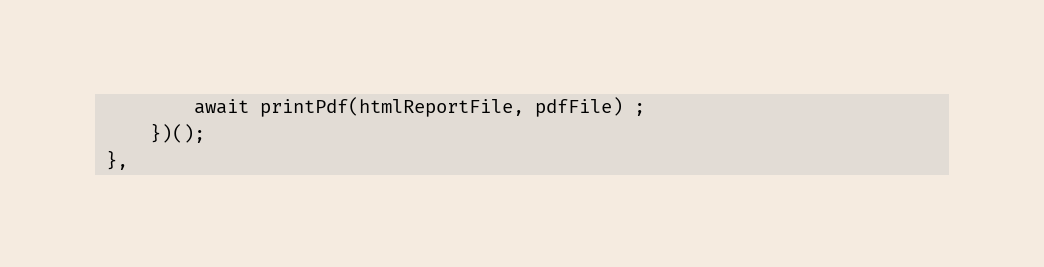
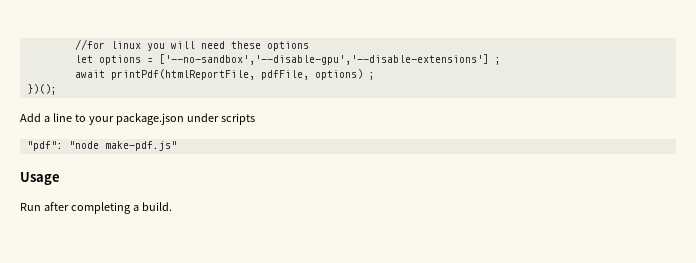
- await printPdf(htmlReportFile, pdfFile) ;
+ //for linux you will need these options
+ let options = ['--no-sandbox','--disable-gpu','--disable-extensions'] ;
+ await printPdf(htmlReportFile, pdfFile, options) ;
  })();
- },
+ Add a line to your package.json under scripts
+ "pdf": "node make-pdf.js"
+ Usage
+ Run after completing a build.

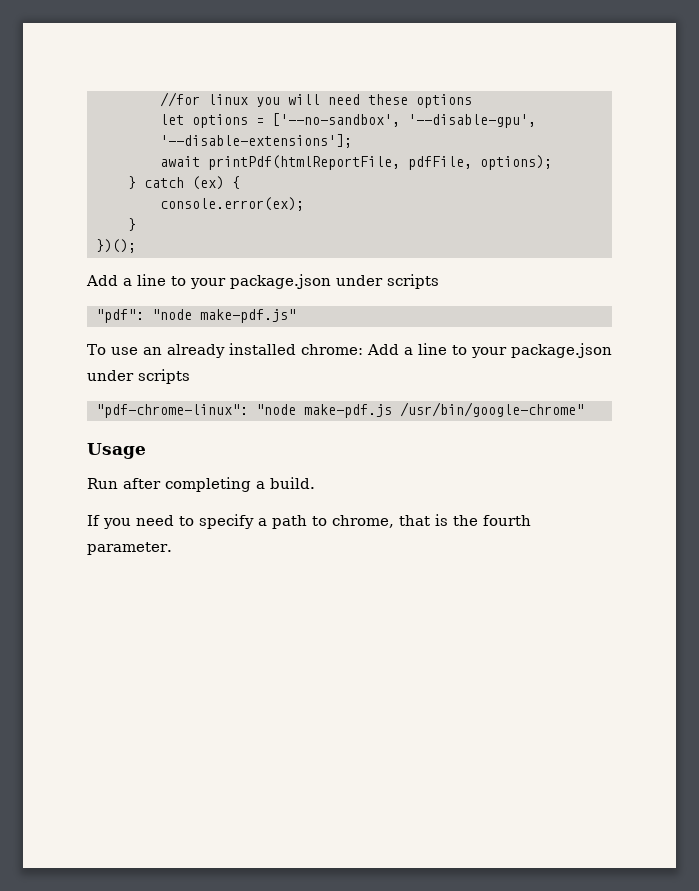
- let options = ['--no-sandbox','--disable-gpu','--disable-extensions'] ;
+ let options = ['--no-sandbox', '--disable-gpu', '--disable-extensions'];
- await printPdf(htmlReportFile, pdfFile, options) ;
+ await printPdf(htmlReportFile, pdfFile, options);
+ } catch (ex) {
+ console.error(ex);
+ }
+ To use an already installed chrome: Add a line to your package.json under scripts
+ "pdf-chrome-linux": "node make-pdf.js /usr/bin/google-chrome"
+ If you need to specify a path to chrome, that is the fourth parameter.

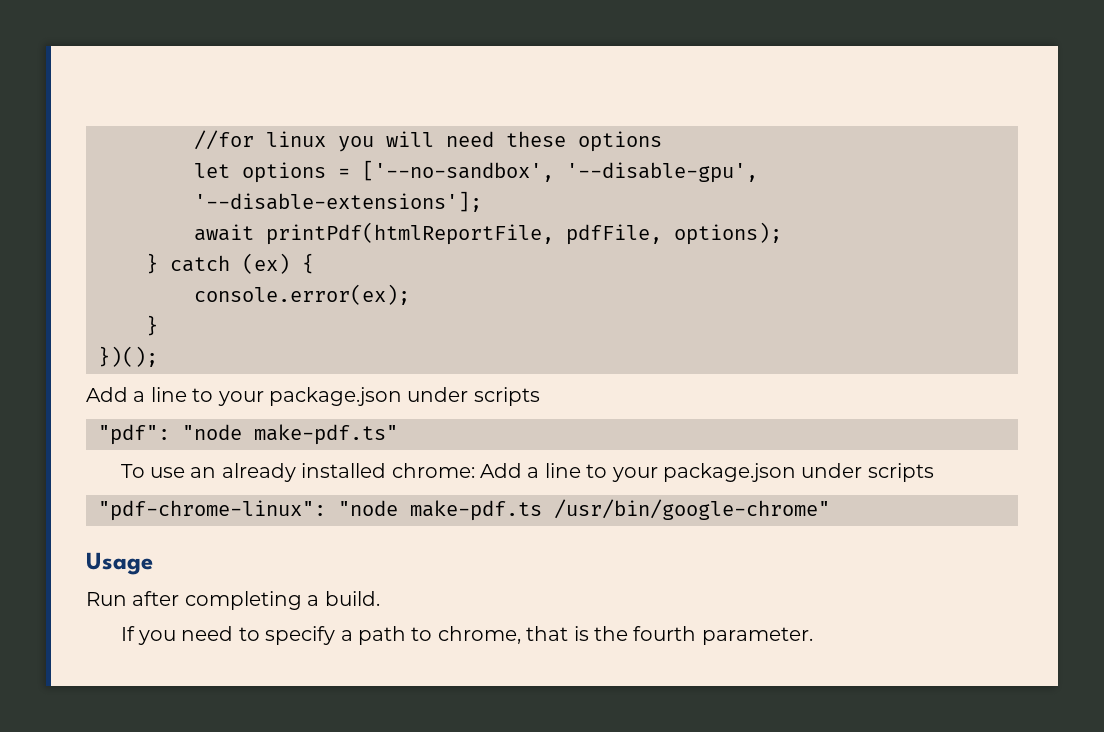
- "pdf": "node make-pdf.js"
+ "pdf": "node make-pdf.ts"
- "pdf-chrome-linux": "node make-pdf.js /usr/bin/google-chrome"
+ "pdf-chrome-linux": "node make-pdf.ts /usr/bin/google-chrome"

